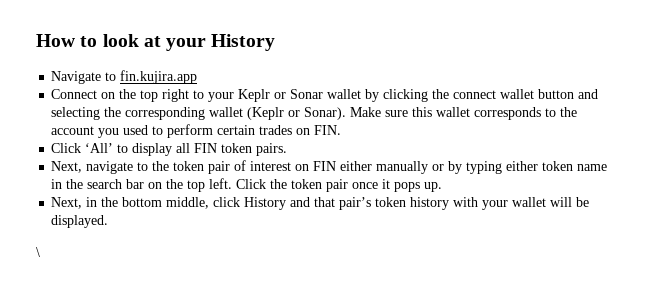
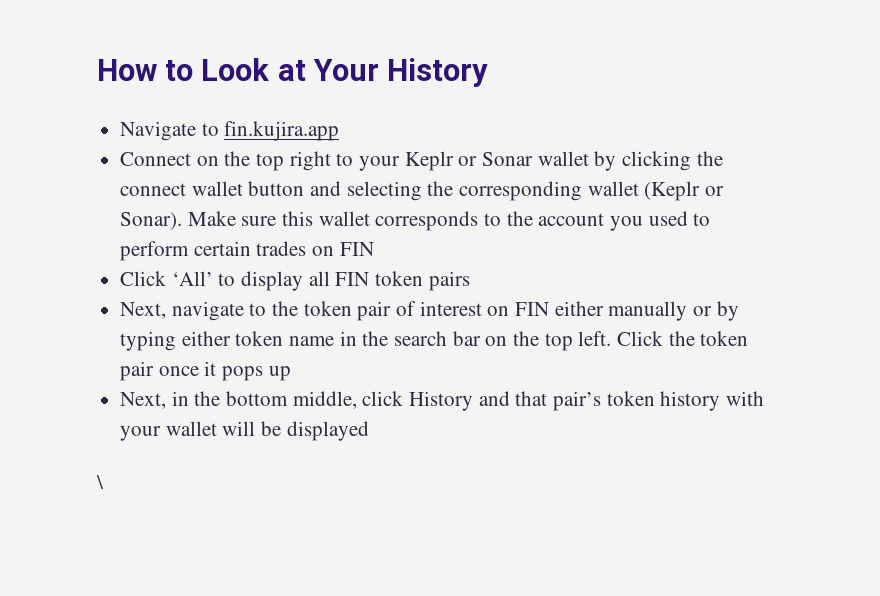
- How to look at your History
+ How to Look at Your History
- Make sure this wallet corresponds to the account you used to perform certain trades on FIN.
+ Make sure this wallet corresponds to the account you used to perform certain trades on FIN
- Click ‘All’ to display all FIN token pairs.
+ Click ‘All’ to display all FIN token pairs
- Click the token pair once it pops up.
+ Click the token pair once it pops up
- Next, in the bottom middle, click History and that pair’s token history with your wallet will be displayed.
+ Next, in the bottom middle, click History and that pair’s token history with your wallet will be displayed

